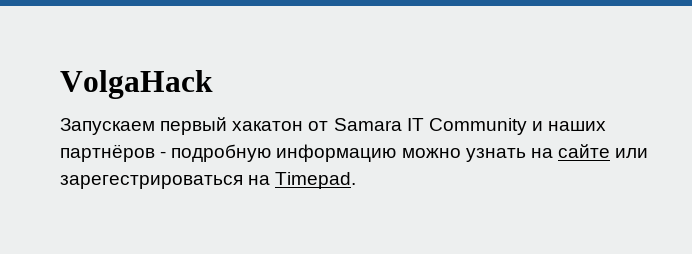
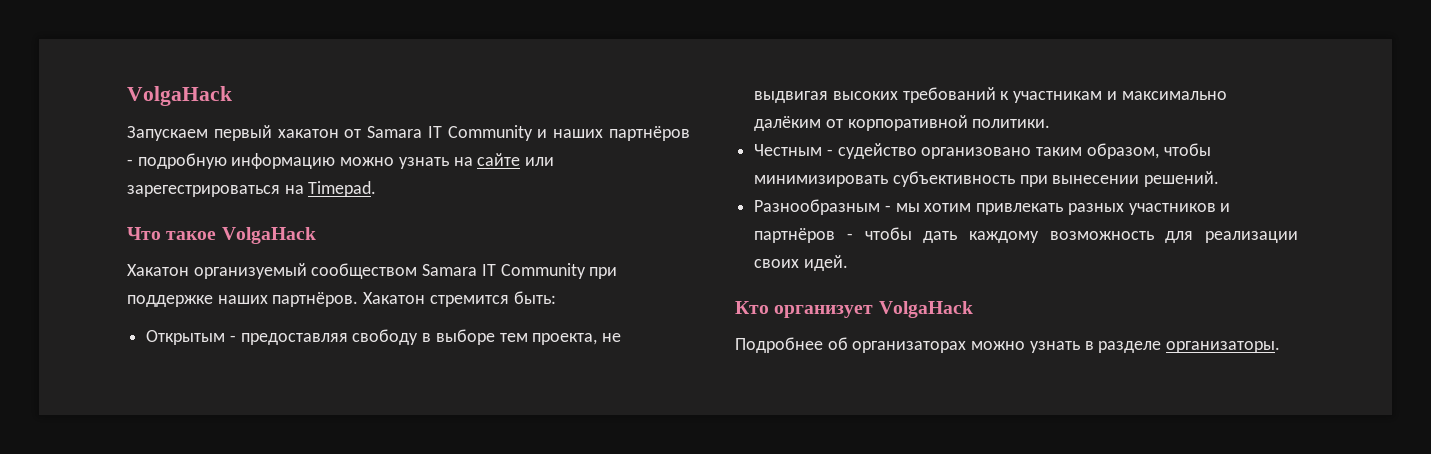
+ Что такое VolgaHack
+ Хакатон организуемый сообществом Samara IT Community при поддержке наших партнёров. Хакатон стремится быть:
+ Открытым - предоставляя свободу в выборе тем проекта, не выдвигая высоких требований к участникам и максимально далёким от корпоративной политики.
+ Честным - судейство организовано таким образом, чтобы минимизировать субъективность при вынесении решений.
+ Разнообразным - мы хотим привлекать разных участников и партнёров - чтобы дать каждому возможность для реализации своих идей.
+ Кто организует VolgaHack
+ Подробнее об организаторах можно узнать в разделе организаторы.

